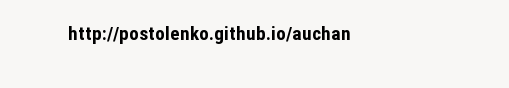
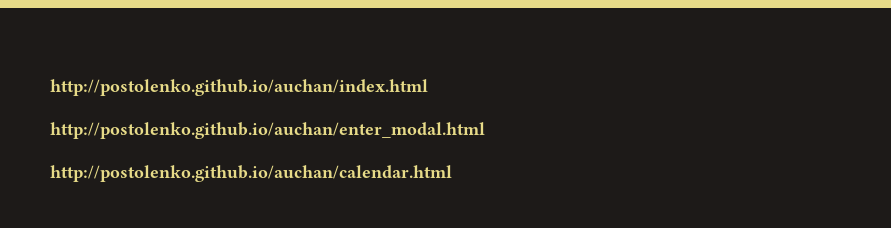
- http://postolenko.github.io/auchan
+ http://postolenko.github.io/auchan/index.html
+ http://postolenko.github.io/auchan/enter_modal.html
+ http://postolenko.github.io/auchan/calendar.html

